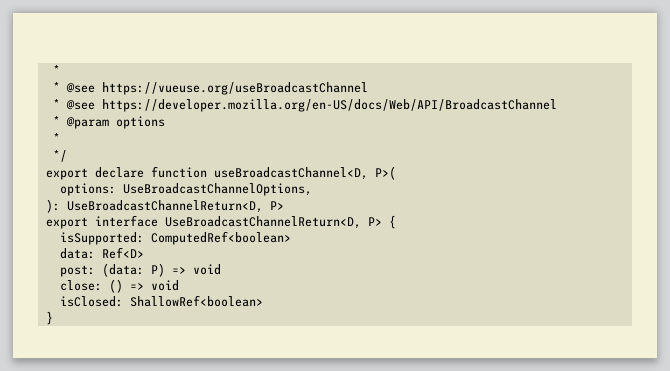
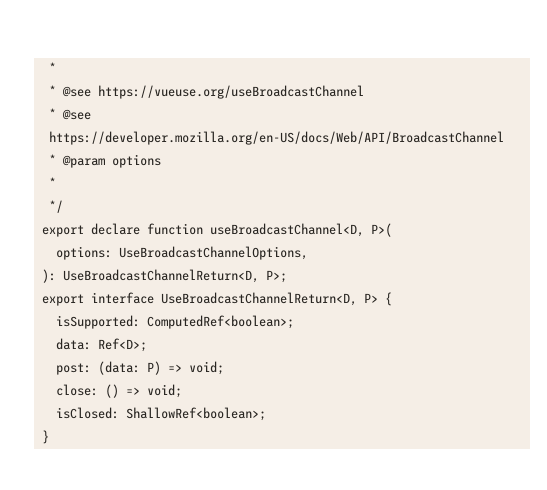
- ): UseBroadcastChannelReturn<D, P>
+ ): UseBroadcastChannelReturn<D, P>;
- isSupported: ComputedRef<boolean>
+ isSupported: ComputedRef<boolean>;
- data: Ref<D>
+ data: Ref<D>;
- post: (data: P) => void
+ post: (data: P) => void;
- close: () => void
+ close: () => void;
- isClosed: ShallowRef<boolean>
+ isClosed: ShallowRef<boolean>;

